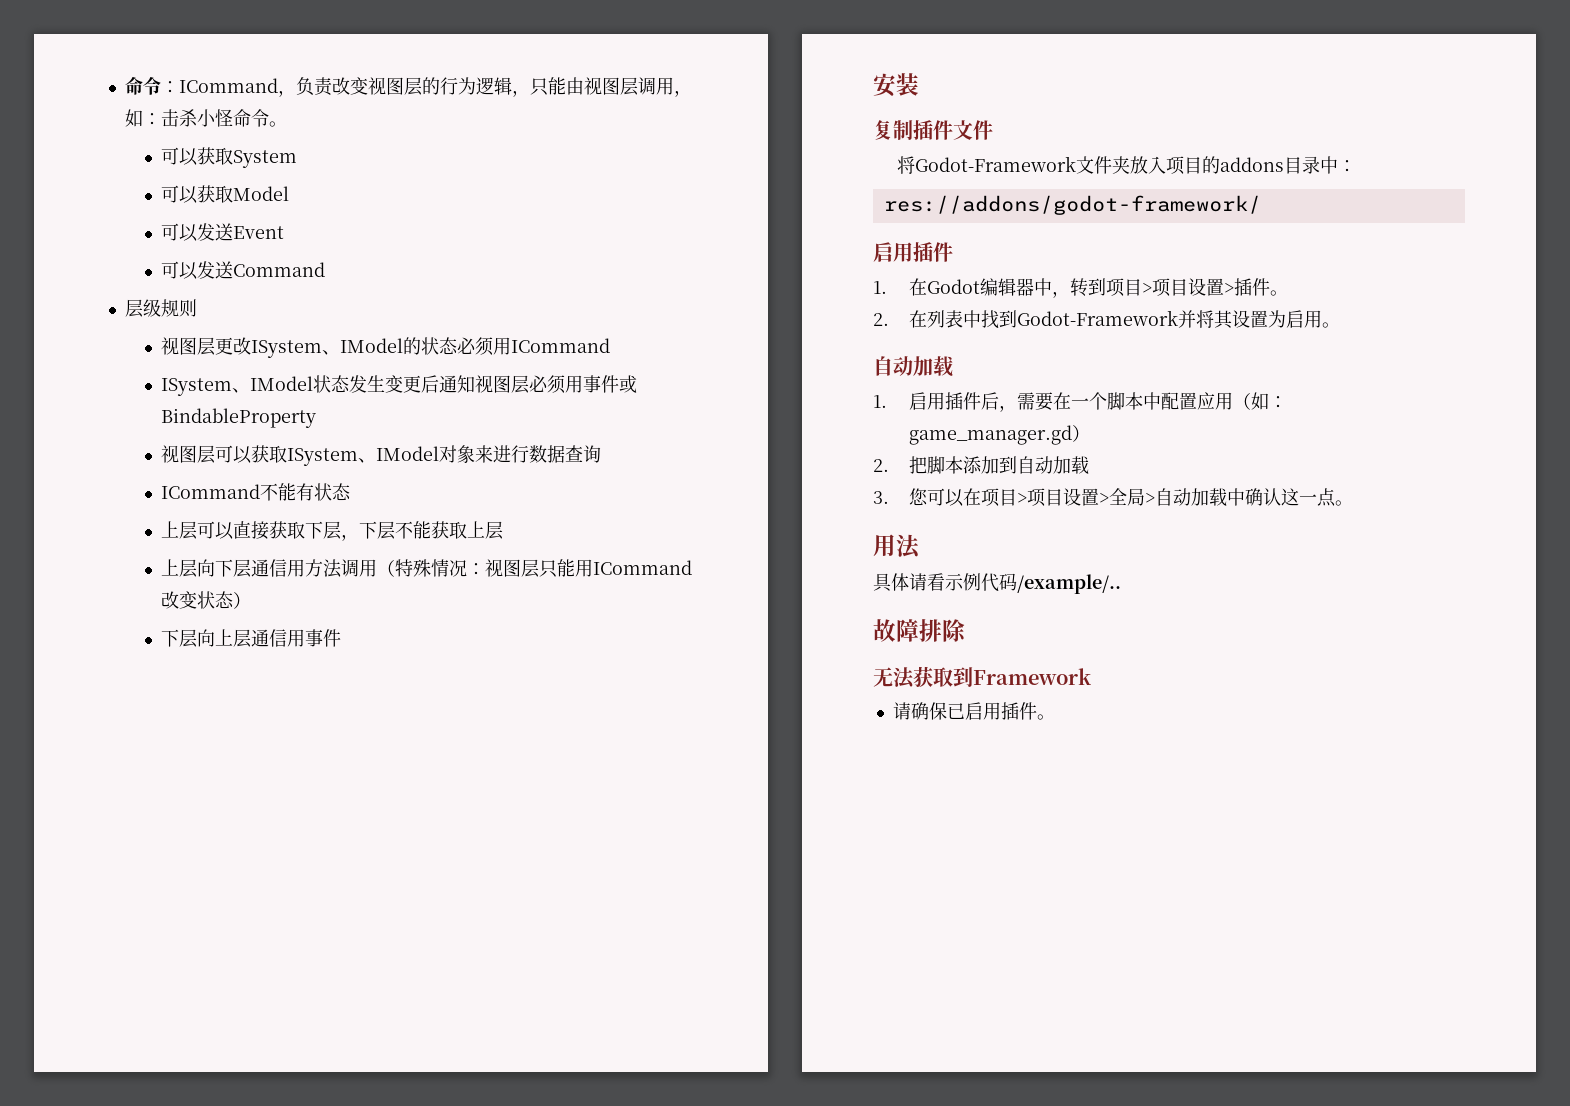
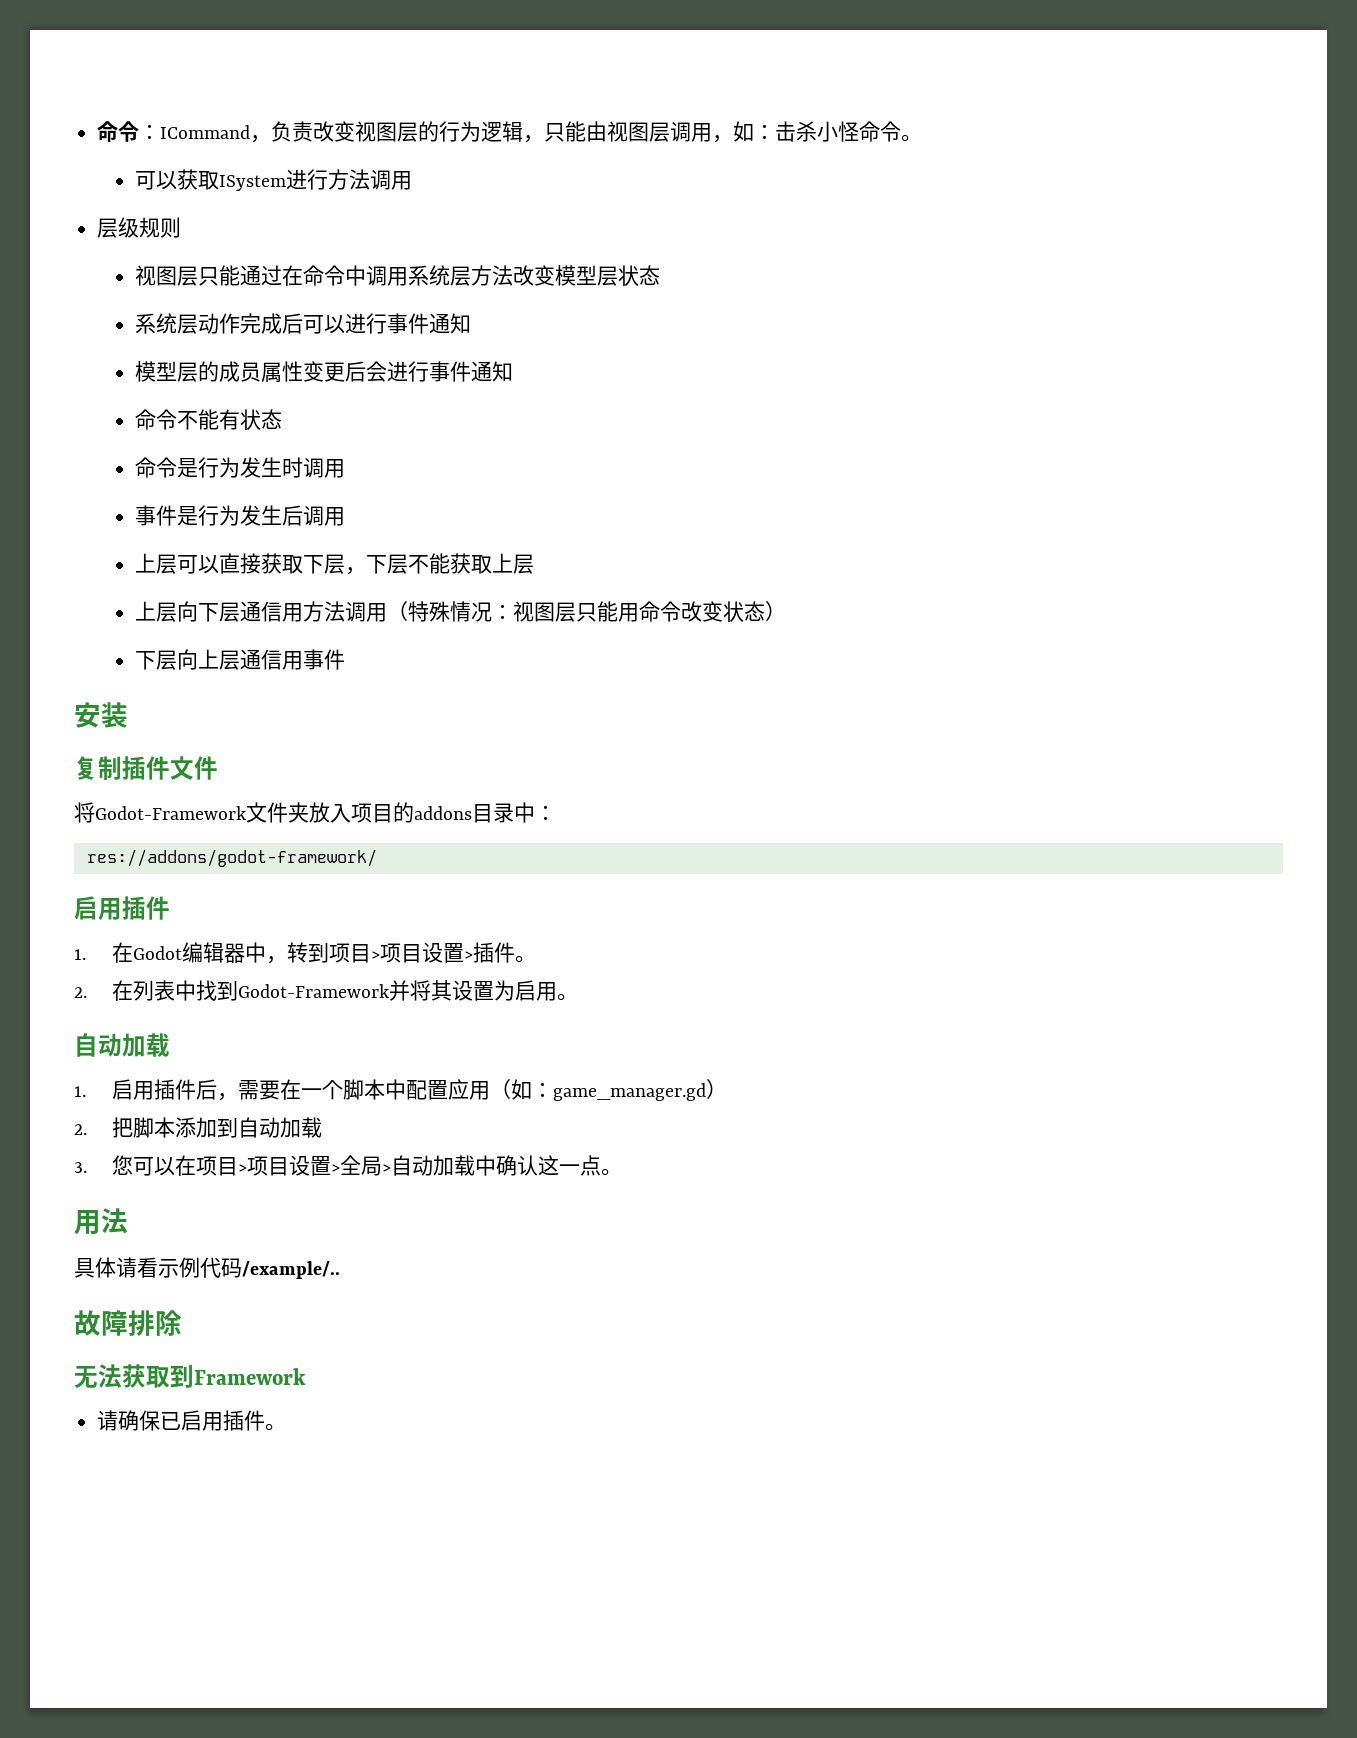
- 可以获取System
- 可以获取Model
- 可以发送Event
- 可以发送Command
+ 可以获取ISystem进行方法调用
  层级规则
- 视图层更改ISystem、IModel的状态必须用ICommand
- ISystem、IModel状态发生变更后通知视图层必须用事件或BindableProperty
- 视图层可以获取ISystem、IModel对象来进行数据查询
- ICommand不能有状态
+ 视图层只能通过在命令中调用系统层方法改变模型层状态
+ 系统层动作完成后可以进行事件通知
+ 模型层的成员属性变更后会进行事件通知
+ 命令不能有状态
+ 命令是行为发生时调用
+ 事件是行为发生后调用
- 上层向下层通信用方法调用（特殊情况：视图层只能用ICommand改变状态）
+ 上层向下层通信用方法调用（特殊情况：视图层只能用命令改变状态）

